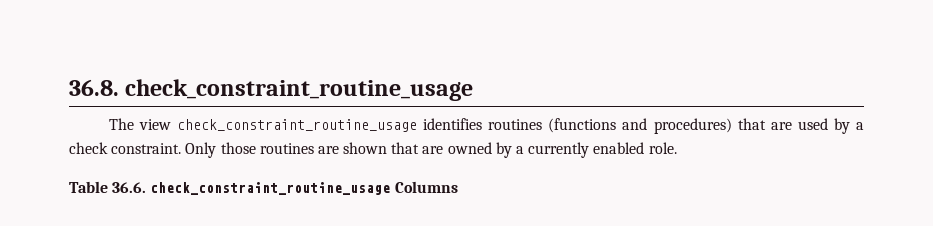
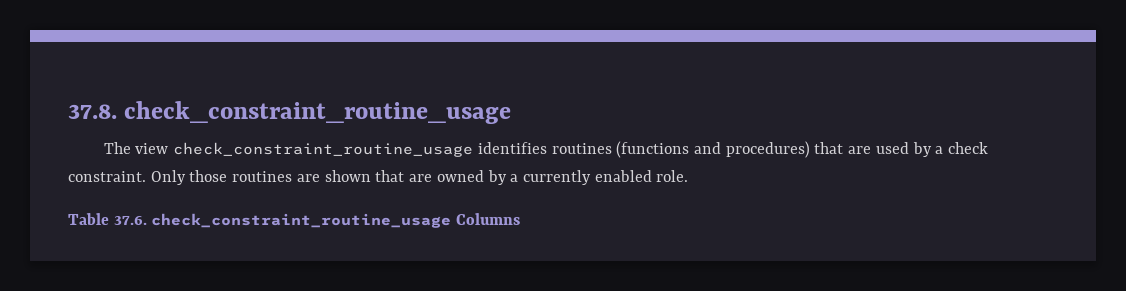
- 36.8. check_constraint_routine_usage
+ 37.8. check_constraint_routine_usage
- Table 36.6. check_constraint_routine_usage Columns
+ Table 37.6. check_constraint_routine_usage Columns

